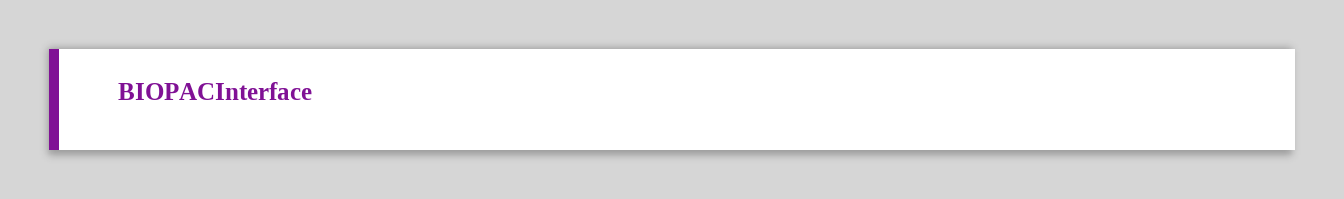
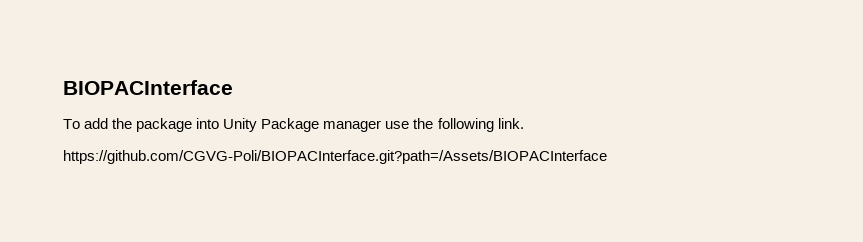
+ To add the package into Unity Package manager use the following link.
+ https://github.com/CGVG-Poli/BIOPACInterface.git?path=/Assets/BIOPACInterface

